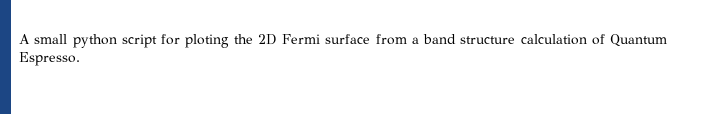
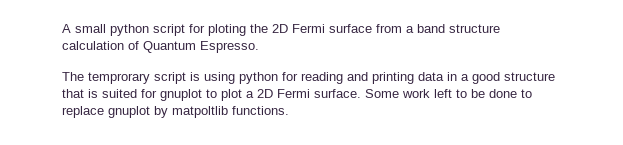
+ The temprorary script is using python for reading and printing data in a good structure that is suited for gnuplot to plot a 2D Fermi surface. Some work left to be done to replace gnuplot by matpoltlib functions.

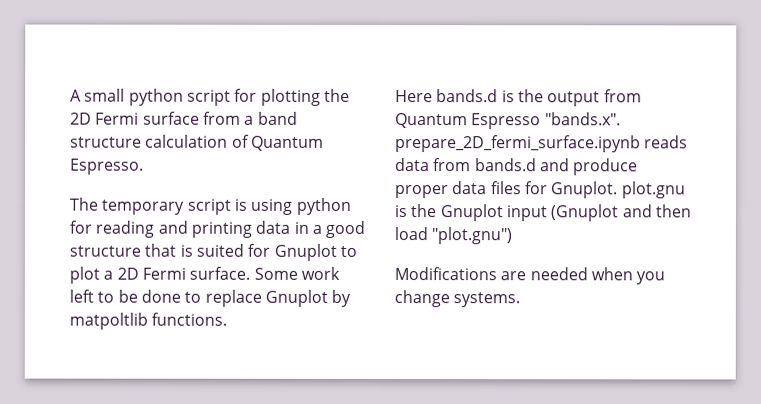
- A small python script for ploting the 2D Fermi surface from a band structure calculation of Quantum Espresso.
+ A small python script for plotting the 2D Fermi surface from a band structure calculation of Quantum Espresso.
- The temprorary script is using python for reading and printing data in a good structure that is suited for gnuplot to plot a 2D Fermi surface.
+ The temporary script is using python for reading and printing data in a good structure that is suited for Gnuplot to plot a 2D Fermi surface.
- Some work left to be done to replace gnuplot by matpoltlib functions.
+ Some work left to be done to replace Gnuplot by matpoltlib functions.
+ Here bands.d is the output from Quantum Espresso "bands.x". prepare_2D_fermi_surface.ipynb reads data from bands.d and produce proper data files for Gnuplot. plot.gnu is the Gnuplot input (Gnuplot and then load "plot.gnu")
+ Modifications are needed when you change systems.

